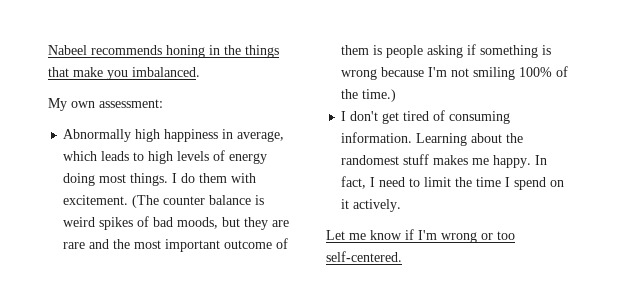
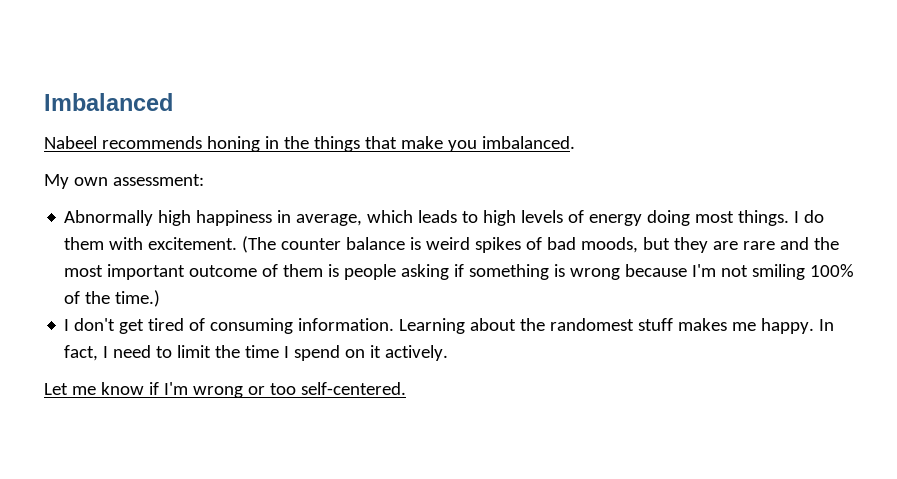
+ Imbalanced

